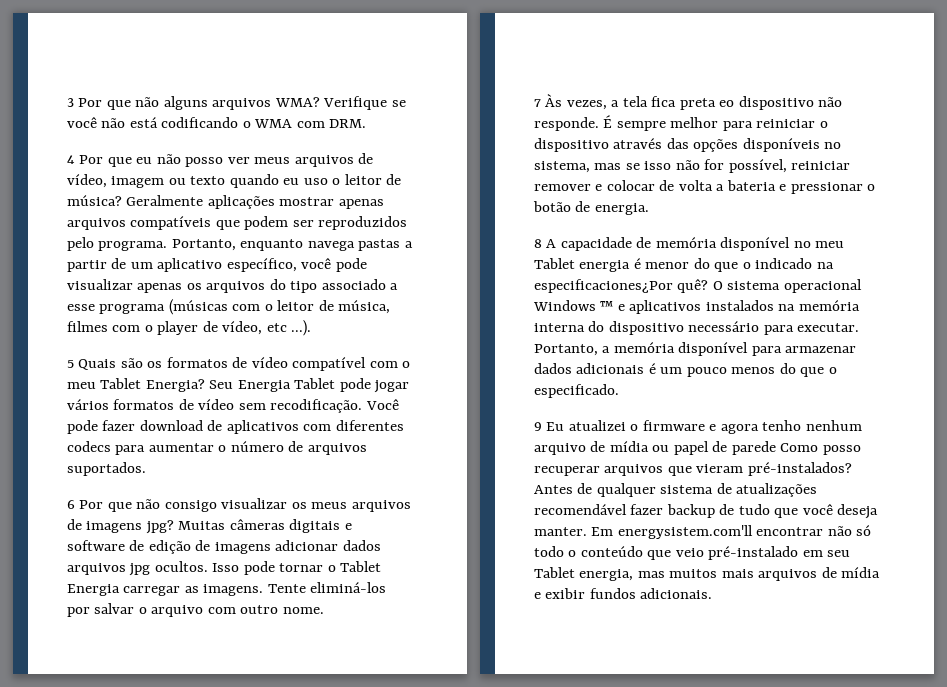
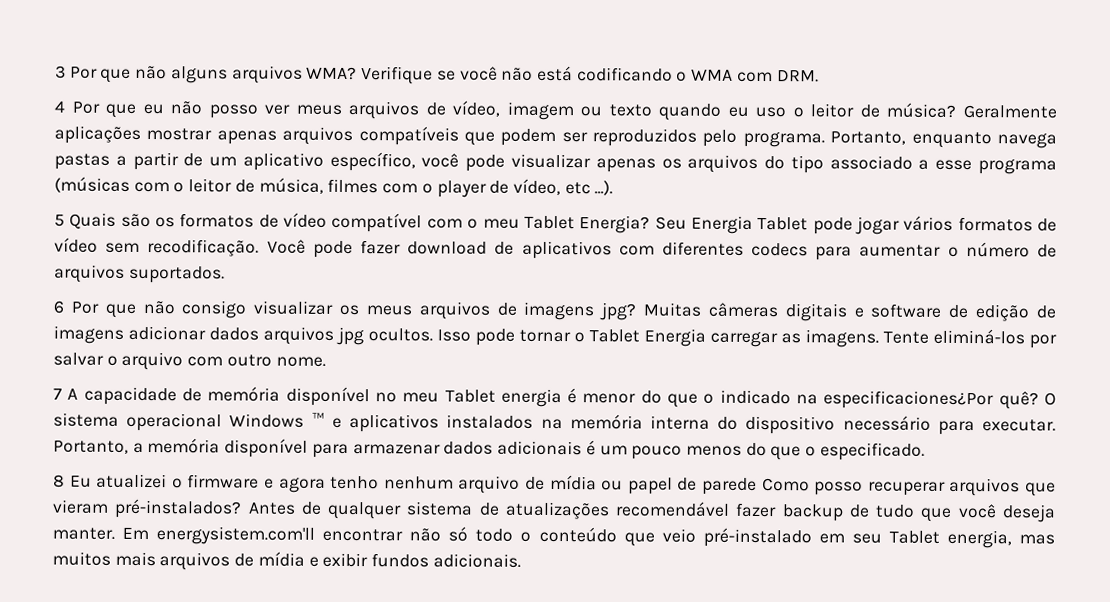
- 7 Às vezes, a tela fica preta eo dispositivo não responde. É sempre melhor para reiniciar o dispositivo através das opções disponíveis no sistema, mas se isso não for possível, reiniciar remover e colocar de volta a bateria e pressionar o botão de energia.
- 8 A capacidade de memória disponível no meu Tablet energia é menor do que o indicado na especificaciones¿Por quê?
+ 7 A capacidade de memória disponível no meu Tablet energia é menor do que o indicado na especificaciones¿Por quê?
- 9 Eu atualizei o firmware e agora tenho nenhum arquivo de mídia ou papel de parede Como posso recuperar arquivos que vieram pré-instalados?
+ 8 Eu atualizei o firmware e agora tenho nenhum arquivo de mídia ou papel de parede Como posso recuperar arquivos que vieram pré-instalados?

